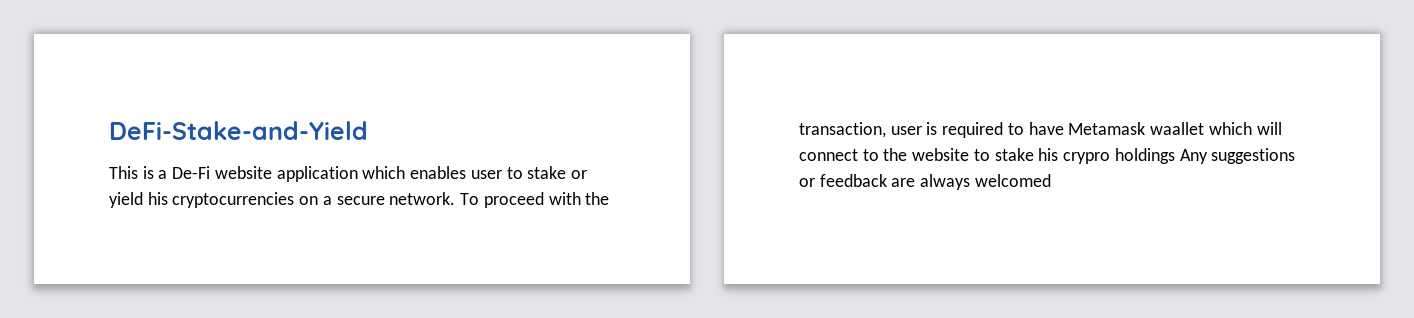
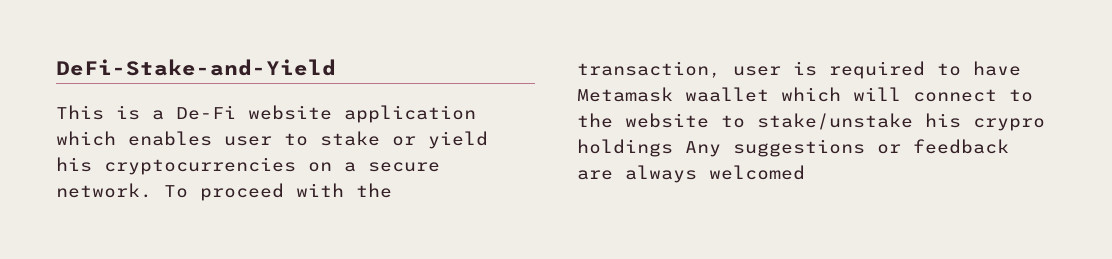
- To proceed with the transaction, user is required to have Metamask waallet which will connect to the website to stake his crypro holdings Any suggestions or feedback are always welcomed
+ To proceed with the transaction, user is required to have Metamask waallet which will connect to the website to stake/unstake his crypro holdings Any suggestions or feedback are always welcomed

